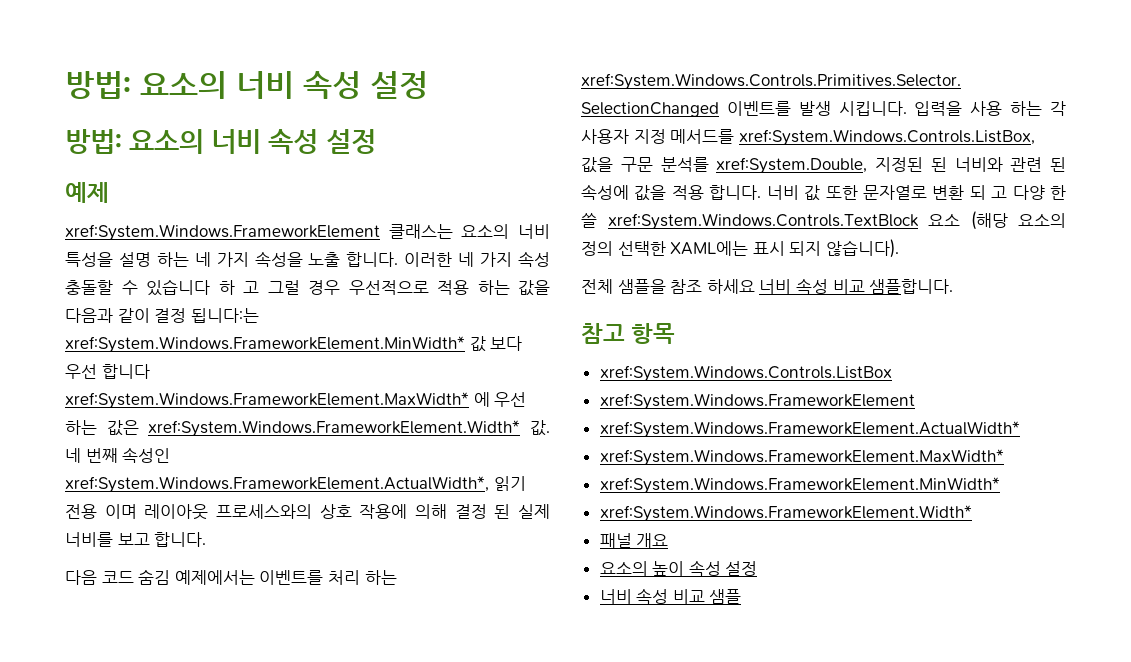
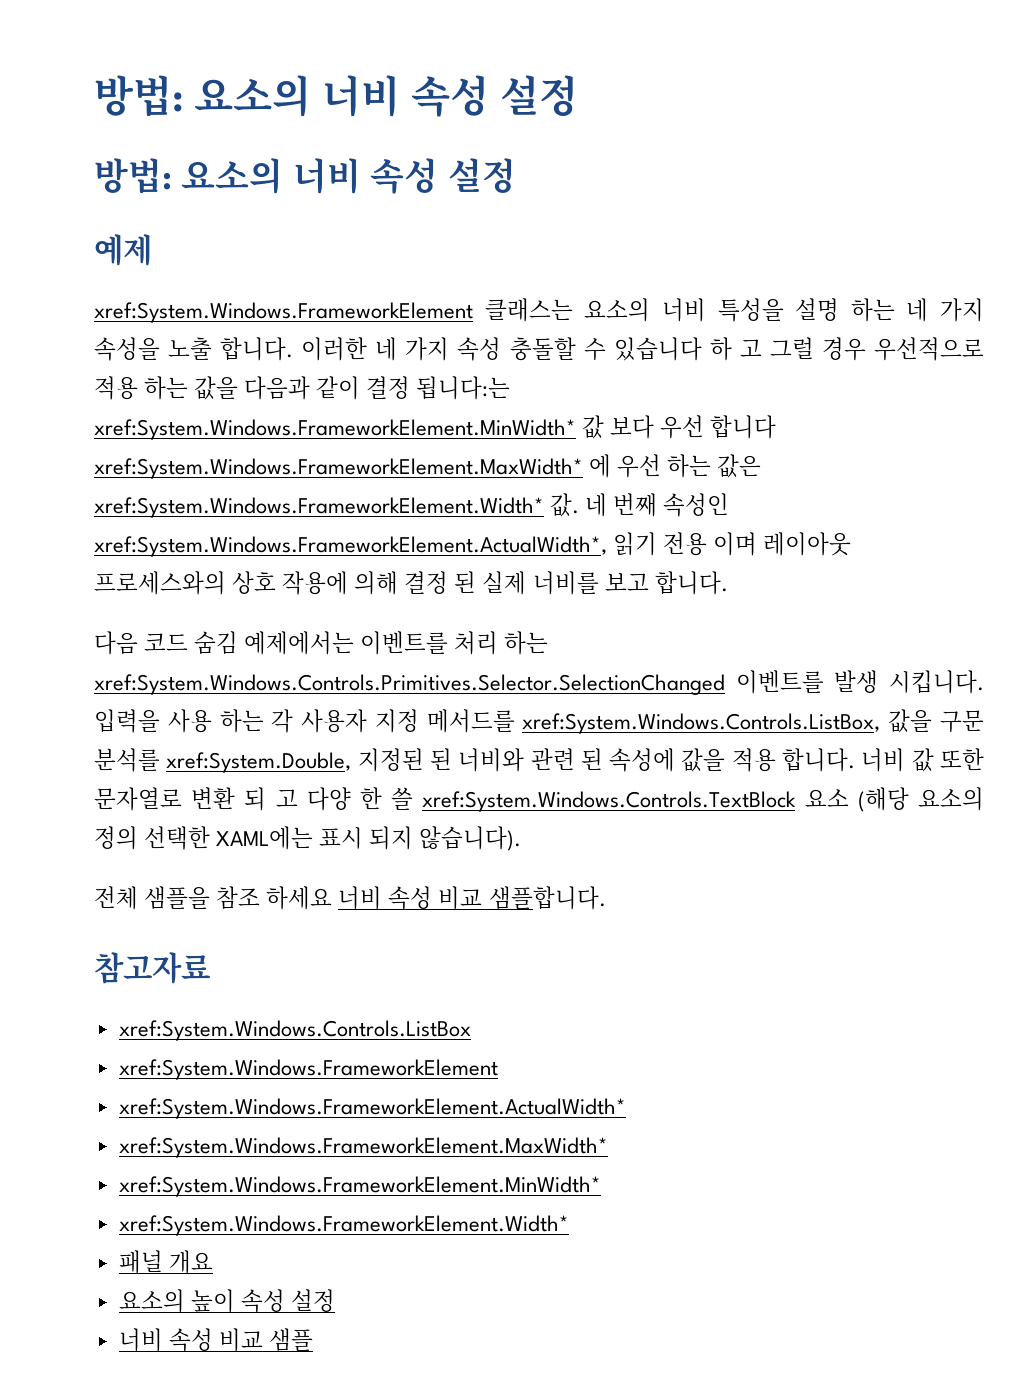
- 참고 항목
+ 참고자료

